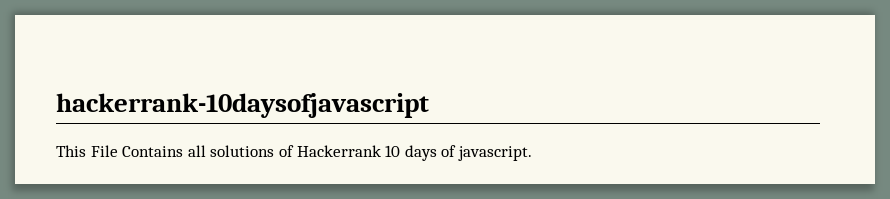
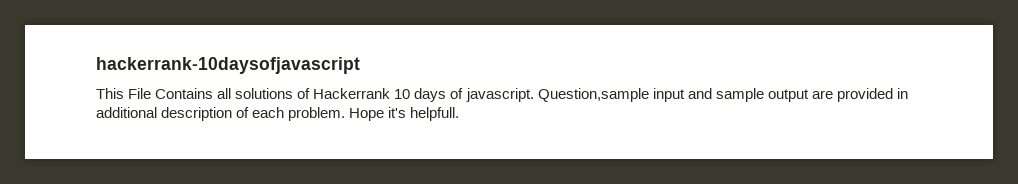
+ Question,sample input and sample output are provided in additional description of each problem. Hope it's helpfull.

